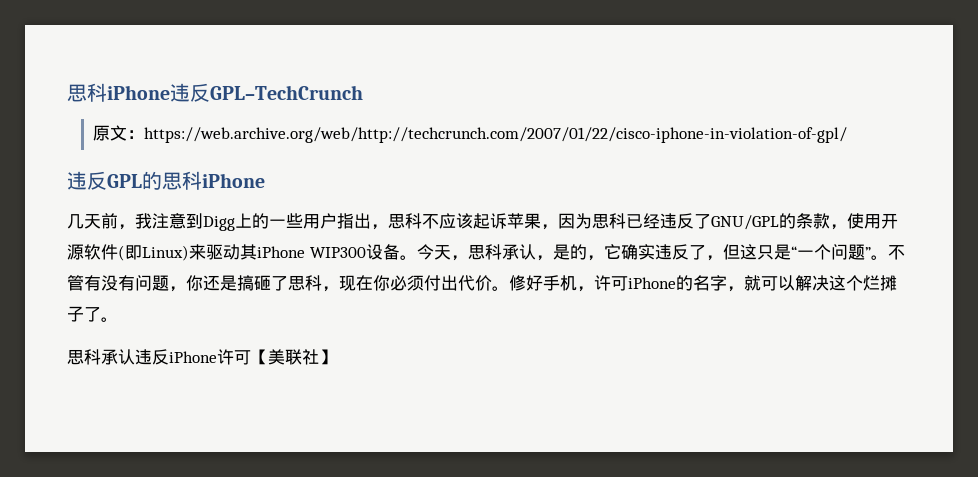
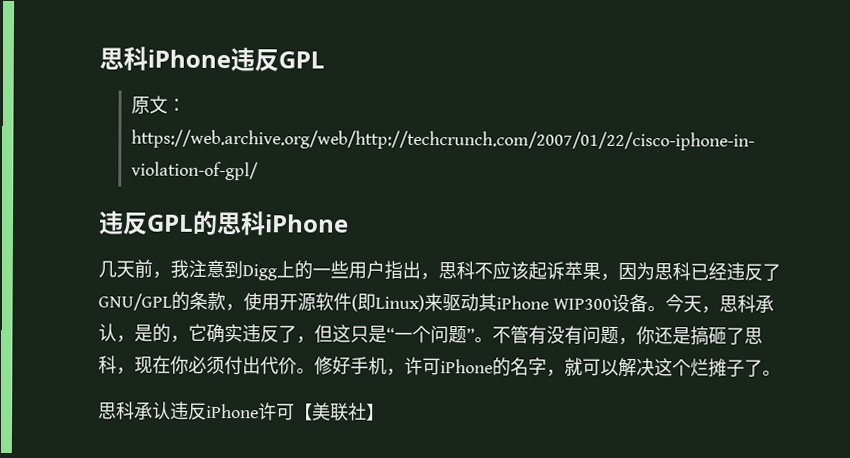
- 思科iPhone违反GPL–TechCrunch
+ 思科iPhone违反GPL

